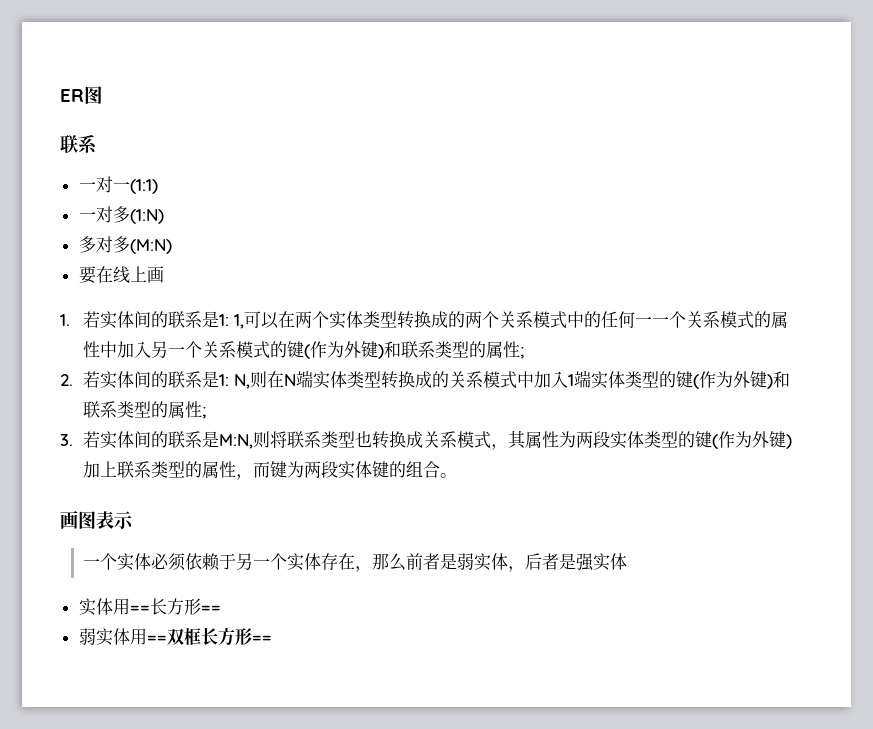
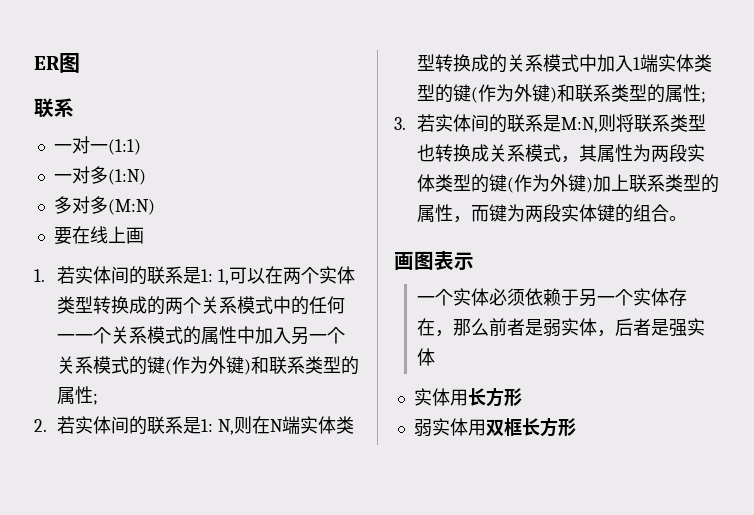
- 实体用==长方形==
+ 实体用长方形
- 弱实体用==双框长方形==
+ 弱实体用双框长方形

